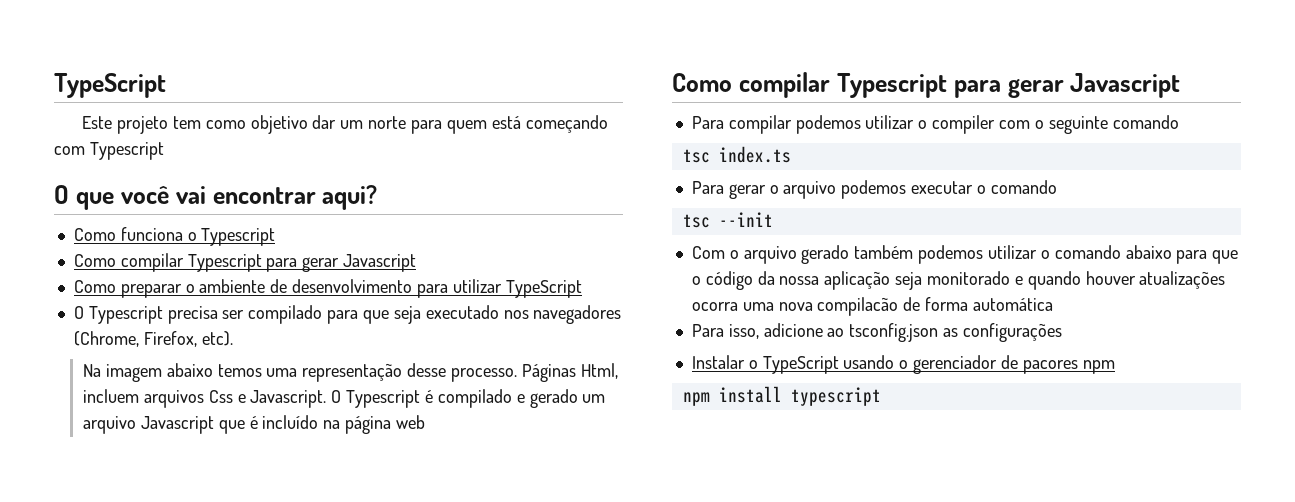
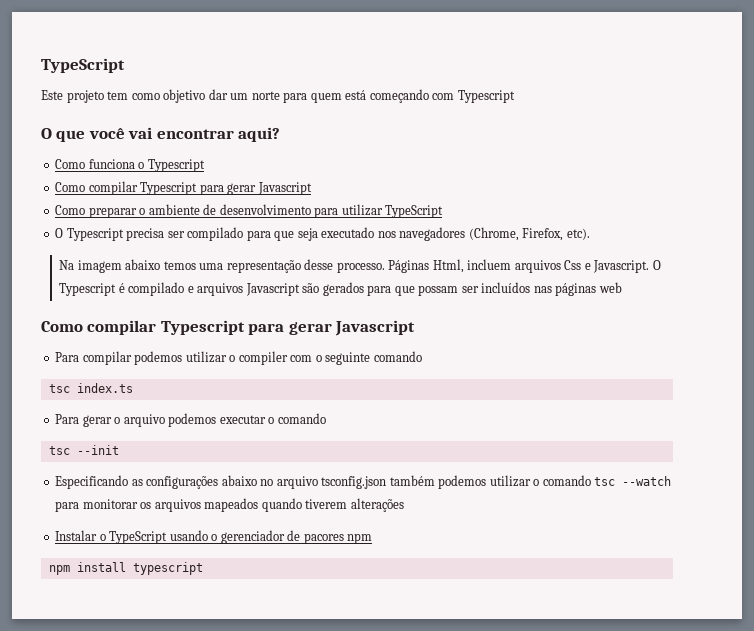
- O Typescript é compilado e gerado um arquivo Javascript que é incluído na página web
+ O Typescript é compilado e arquivos Javascript são gerados para que possam ser incluídos nas páginas web
- Com o arquivo gerado também podemos utilizar o comando abaixo para que o código da nossa aplicação seja monitorado e quando houver atualizações ocorra uma nova compilacão de forma automática
- Para isso, adicione ao tsconfig.json as configurações
+ Especificando as configurações abaixo no arquivo tsconfig.json também podemos utilizar o comando tsc --watch para monitorar os arquivos mapeados quando tiverem alterações

